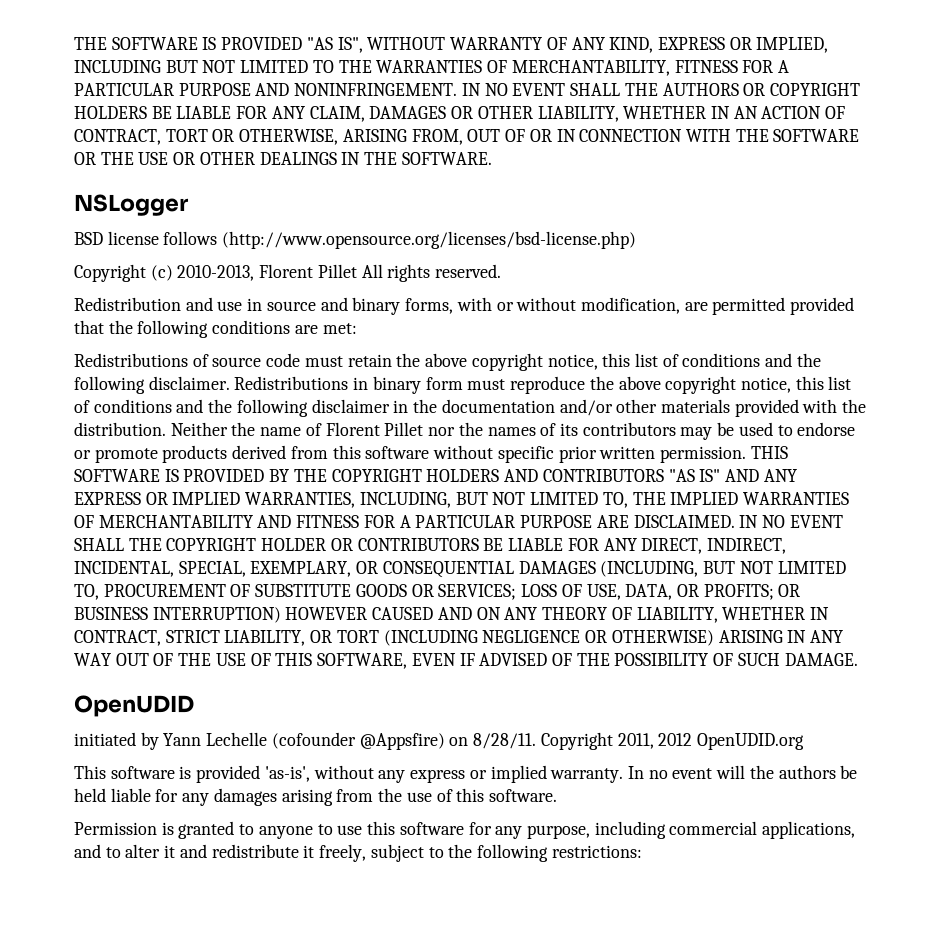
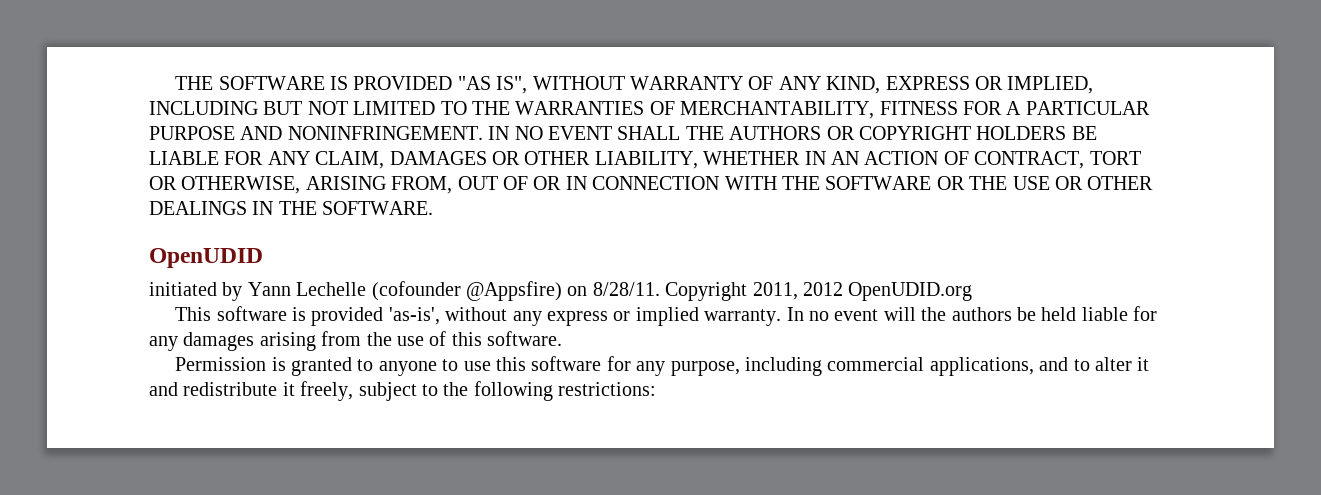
- NSLogger
- BSD license follows (http://www.opensource.org/licenses/bsd-license.php)
- Copyright (c) 2010-2013, Florent Pillet All rights reserved.
- Redistribution and use in source and binary forms, with or without modification, are permitted provided that the following conditions are met:
- Redistributions of source code must retain the above copyright notice, this list of conditions and the following disclaimer. Redistributions in binary form must reproduce the above copyright notice, this list of conditions and the following disclaimer in the documentation and/or other materials provided with the distribution. Neither the name of Florent Pillet nor the names of its contributors may be used to endorse or promote products derived from this software without specific prior written permission. THIS SOFTWARE IS PROVIDED BY THE COPYRIGHT HOLDERS AND CONTRIBUTORS "AS IS" AND ANY EXPRESS OR IMPLIED WARRANTIES, INCLUDING, BUT NOT LIMITED TO, THE IMPLIED WARRANTIES OF MERCHANTABILITY AND FITNESS FOR A PARTICULAR PURPOSE ARE DISCLAIMED. IN NO EVENT SHALL THE COPYRIGHT HOLDER OR CONTRIBUTORS BE LIABLE FOR ANY DIRECT, INDIRECT, INCIDENTAL, SPECIAL, EXEMPLARY, OR CONSEQUENTIAL DAMAGES (INCLUDING, BUT NOT LIMITED TO, PROCUREMENT OF SUBSTITUTE GOODS OR SERVICES; LOSS OF USE, DATA, OR PROFITS; OR BUSINESS INTERRUPTION) HOWEVER CAUSED AND ON ANY THEORY OF LIABILITY, WHETHER IN CONTRACT, STRICT LIABILITY, OR TORT (INCLUDING NEGLIGENCE OR OTHERWISE) ARISING IN ANY WAY OUT OF THE USE OF THIS SOFTWARE, EVEN IF ADVISED OF THE POSSIBILITY OF SUCH DAMAGE.

